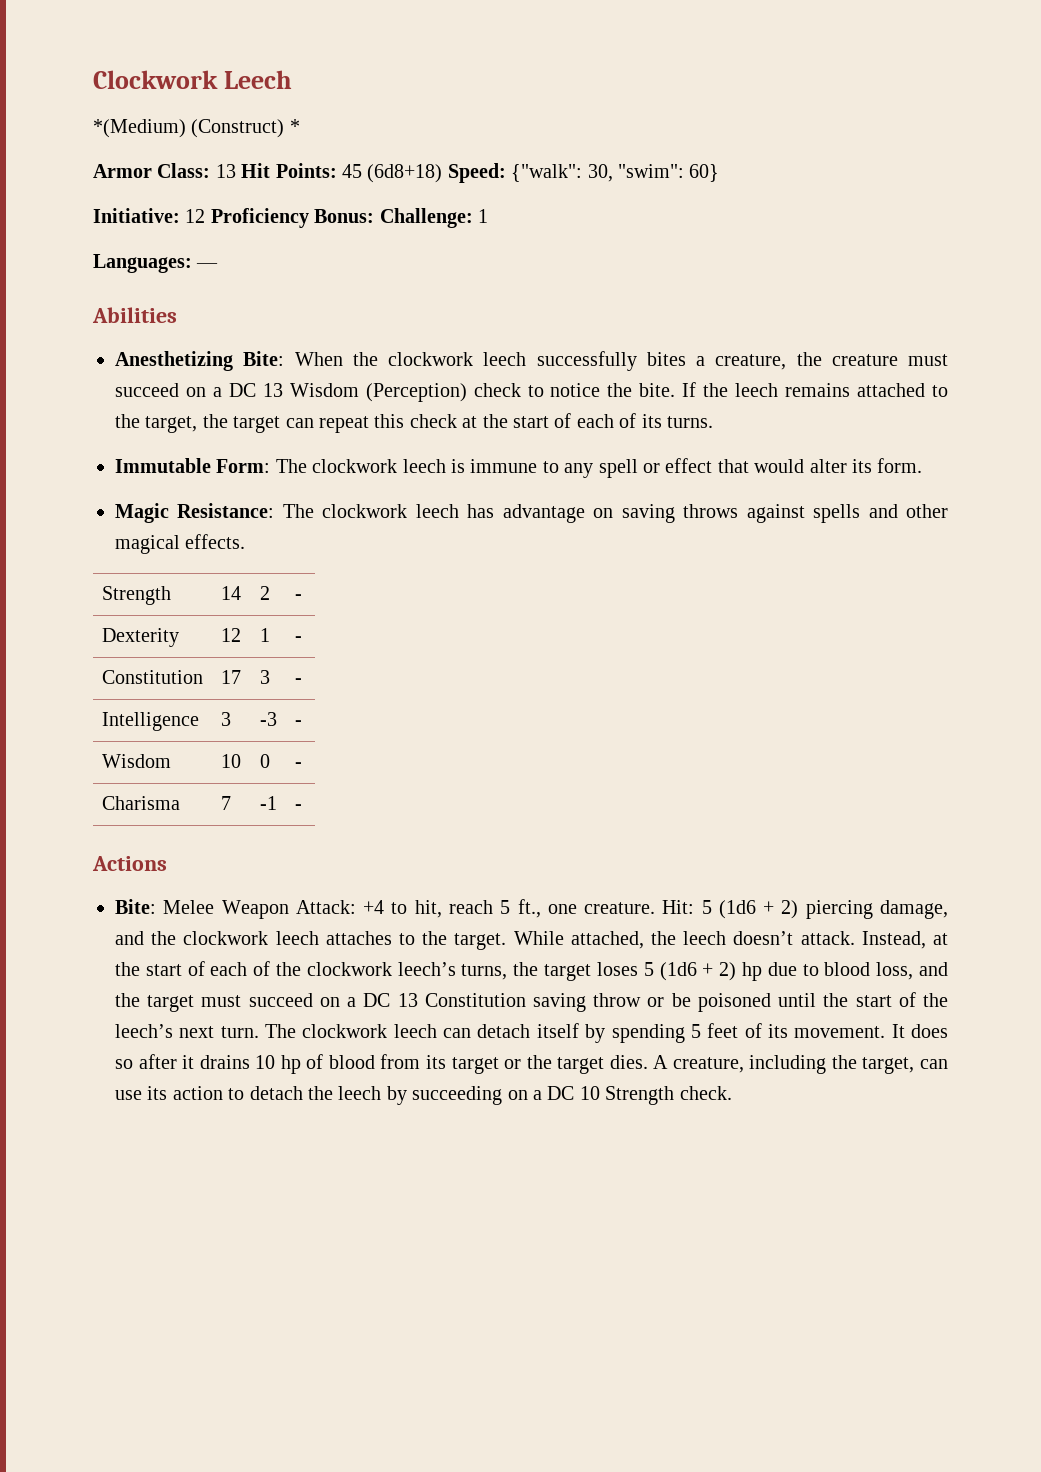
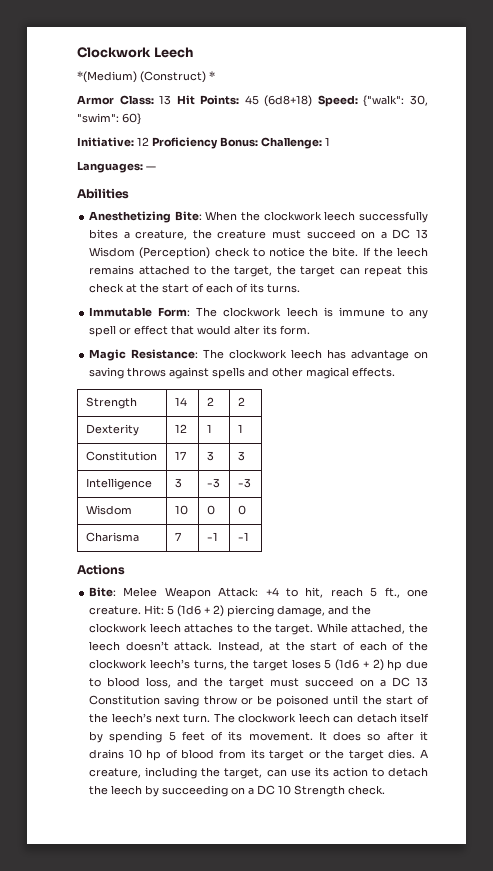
- Strength | 14 | 2 | -
+ Strength | 14 | 2 | 2
- Dexterity | 12 | 1 | -
+ Dexterity | 12 | 1 | 1
- Constitution | 17 | 3 | -
+ Constitution | 17 | 3 | 3
- Intelligence | 3 | -3 | -
+ Intelligence | 3 | -3 | -3
- Wisdom | 10 | 0 | -
+ Wisdom | 10 | 0 | 0
- Charisma | 7 | -1 | -
+ Charisma | 7 | -1 | -1

